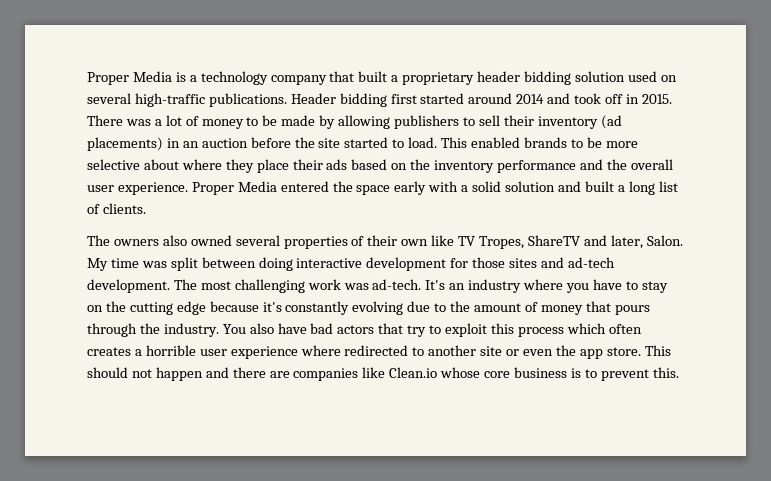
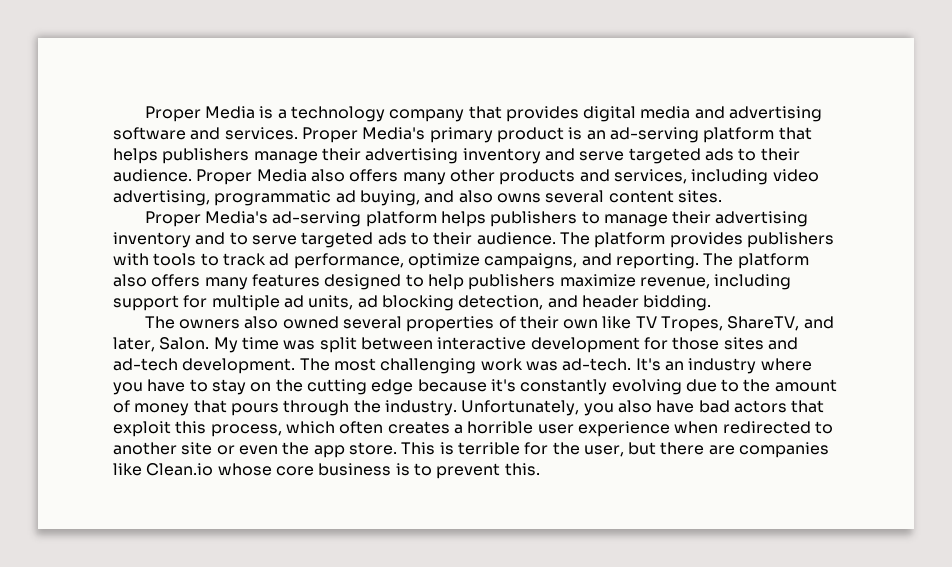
- Proper Media is a technology company that built a proprietary header bidding solution used on several high-traffic publications. Header bidding first started around 2014 and took off in 2015. There was a lot of money to be made by allowing publishers to sell their inventory (ad placements) in an auction before the site started to load. This enabled brands to be more selective about where they place their ads based on the inventory performance and the overall user experience. Proper Media entered the space early with a solid solution and built a long list of clients.
+ Proper Media is a technology company that provides digital media and advertising software and services. Proper Media's primary product is an ad-serving platform that helps publishers manage their advertising inventory and serve targeted ads to their audience. Proper Media also offers many other products and services, including video advertising, programmatic ad buying, and also owns several content sites.
+ Proper Media's ad-serving platform helps publishers to manage their advertising inventory and to serve targeted ads to their audience. The platform provides publishers with tools to track ad performance, optimize campaigns, and reporting. The platform also offers many features designed to help publishers maximize revenue, including support for multiple ad units, ad blocking detection, and header bidding.
- The owners also owned several properties of their own like TV Tropes, ShareTV and later, Salon.
+ The owners also owned several properties of their own like TV Tropes, ShareTV, and later, Salon.
- My time was split between doing interactive development for those sites and ad-tech development.
+ My time was split between interactive development for those sites and ad-tech development.
- You also have bad actors that try to exploit this process which often creates a horrible user experience where redirected to another site or even the app store.
+ Unfortunately, you also have bad actors that exploit this process, which often creates a horrible user experience when redirected to another site or even the app store.
- This should not happen and there are companies like Clean.io whose core business is to prevent this.
+ This is terrible for the user, but there are companies like Clean.io whose core business is to prevent this.

